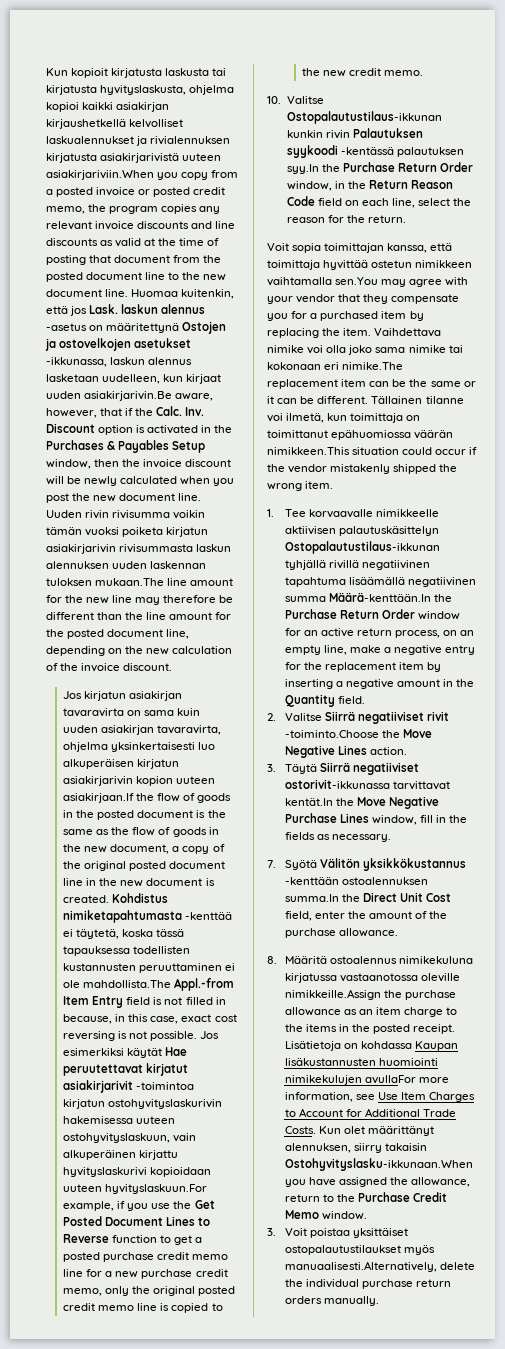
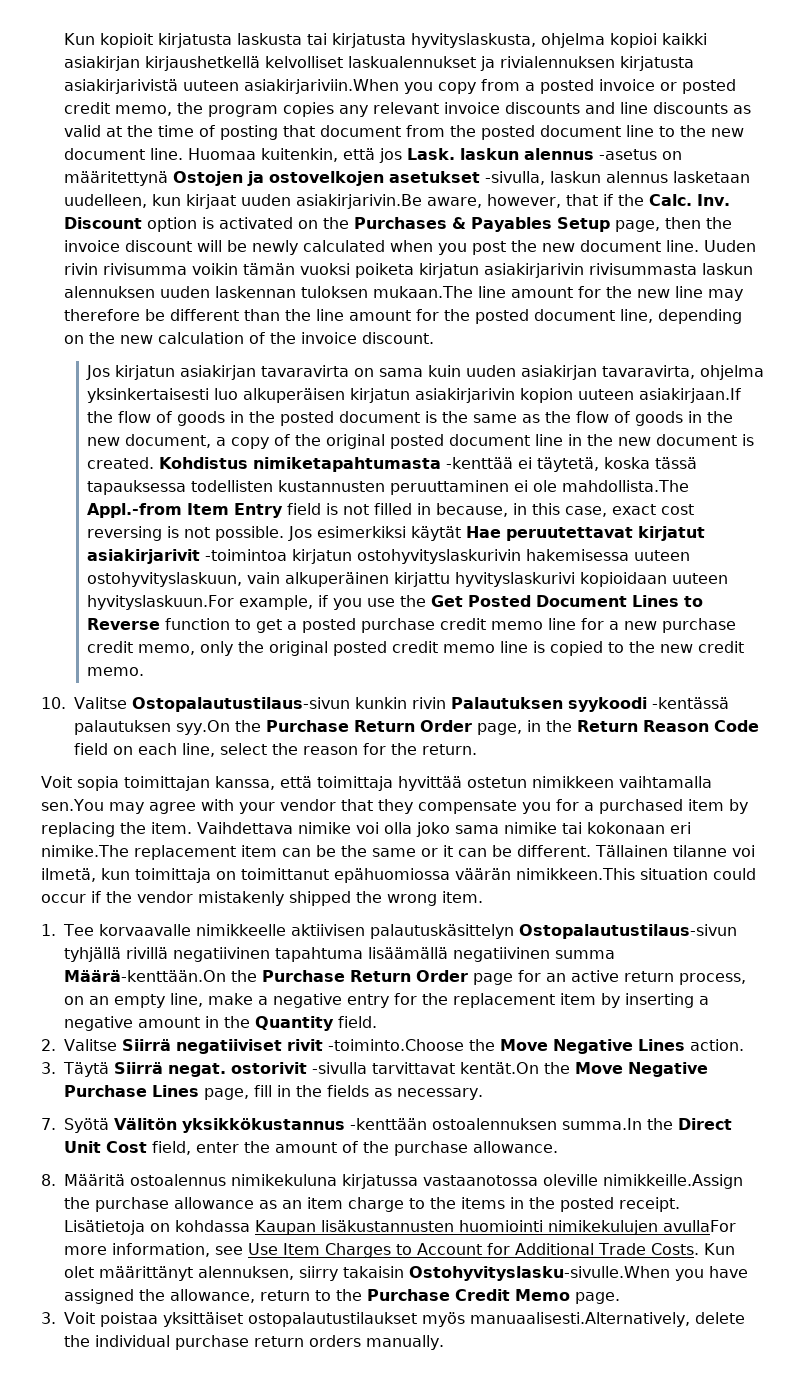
- Huomaa kuitenkin, että jos Lask. laskun alennus -asetus on määritettynä Ostojen ja ostovelkojen asetukset -ikkunassa, laskun alennus lasketaan uudelleen, kun kirjaat uuden asiakirjarivin.Be aware, however, that if the Calc.
+ Huomaa kuitenkin, että jos Lask. laskun alennus -asetus on määritettynä Ostojen ja ostovelkojen asetukset -sivulla, laskun alennus lasketaan uudelleen, kun kirjaat uuden asiakirjarivin.Be aware, however, that if the Calc.
- Inv. Discount option is activated in the Purchases & Payables Setup window, then the invoice discount will be newly calculated when you post the new document line.
+ Inv. Discount option is activated on the Purchases & Payables Setup page, then the invoice discount will be newly calculated when you post the new document line.
- 10. Valitse Ostopalautustilaus-ikkunan kunkin rivin Palautuksen syykoodi -kentässä palautuksen syy.In the Purchase Return Order window, in the Return Reason Code field on each line, select the reason for the return.
+ 10. Valitse Ostopalautustilaus-sivun kunkin rivin Palautuksen syykoodi -kentässä palautuksen syy.On the Purchase Return Order page, in the Return Reason Code field on each line, select the reason for the return.
- 1. Tee korvaavalle nimikkeelle aktiivisen palautuskäsittelyn Ostopalautustilaus-ikkunan tyhjällä rivillä negatiivinen tapahtuma lisäämällä negatiivinen summa Määrä-kenttään.In the Purchase Return Order window for an active return process, on an empty line, make a negative entry for the replacement item by inserting a negative amount in the Quantity field.
+ 1. Tee korvaavalle nimikkeelle aktiivisen palautuskäsittelyn Ostopalautustilaus-sivun tyhjällä rivillä negatiivinen tapahtuma lisäämällä negatiivinen summa Määrä-kenttään.On the Purchase Return Order page for an active return process, on an empty line, make a negative entry for the replacement item by inserting a negative amount in the Quantity field.
- 3. Täytä Siirrä negatiiviset ostorivit-ikkunassa tarvittavat kentät.In the Move Negative Purchase Lines window, fill in the fields as necessary.
+ 3. Täytä Siirrä negat. ostorivit -sivulla tarvittavat kentät.On the Move Negative Purchase Lines page, fill in the fields as necessary.
- Kun olet määrittänyt alennuksen, siirry takaisin Ostohyvityslasku-ikkunaan.When you have assigned the allowance, return to the Purchase Credit Memo window.
+ Kun olet määrittänyt alennuksen, siirry takaisin Ostohyvityslasku-sivulle.When you have assigned the allowance, return to the Purchase Credit Memo page.

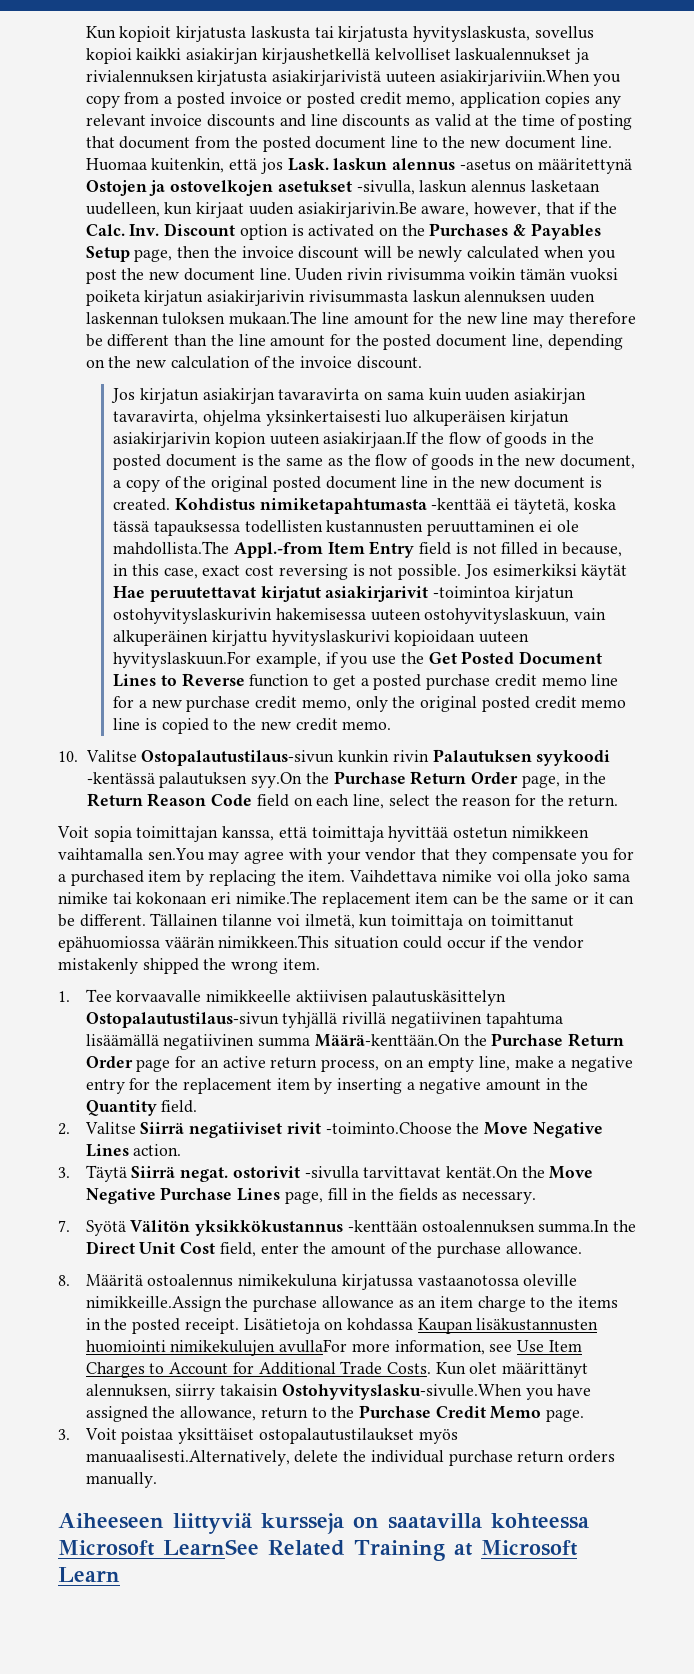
- Kun kopioit kirjatusta laskusta tai kirjatusta hyvityslaskusta, ohjelma kopioi kaikki asiakirjan kirjaushetkellä kelvolliset laskualennukset ja rivialennuksen kirjatusta asiakirjarivistä uuteen asiakirjariviin.When you copy from a posted invoice or posted credit memo, the program copies any relevant invoice discounts and line discounts as valid at the time of posting that document from the posted document line to the new document line.
+ Kun kopioit kirjatusta laskusta tai kirjatusta hyvityslaskusta, sovellus kopioi kaikki asiakirjan kirjaushetkellä kelvolliset laskualennukset ja rivialennuksen kirjatusta asiakirjarivistä uuteen asiakirjariviin.When you copy from a posted invoice or posted credit memo, application copies any relevant invoice discounts and line discounts as valid at the time of posting that document from the posted document line to the new document line.
+ Aiheeseen liittyviä kursseja on saatavilla kohteessa Microsoft LearnSee Related Training at Microsoft Learn

